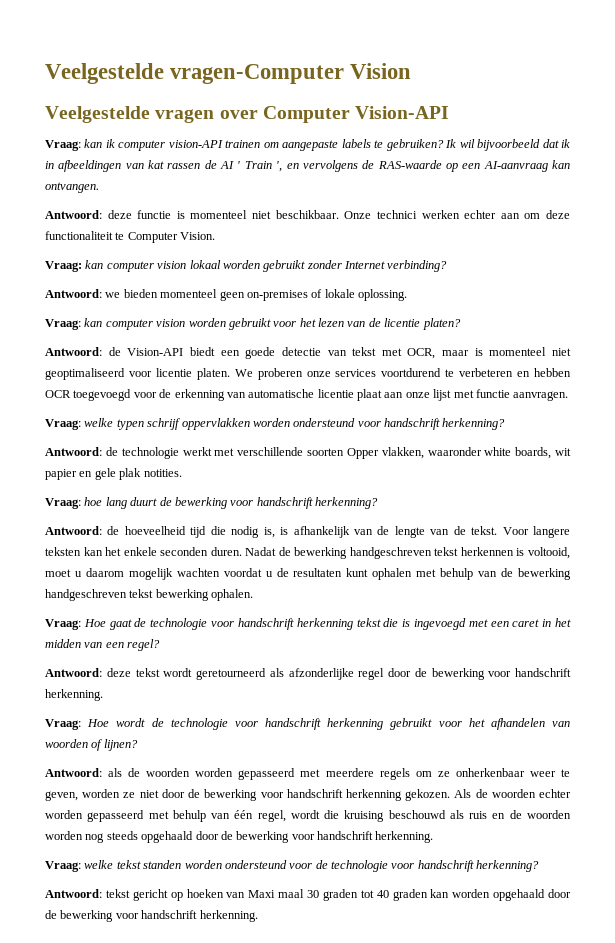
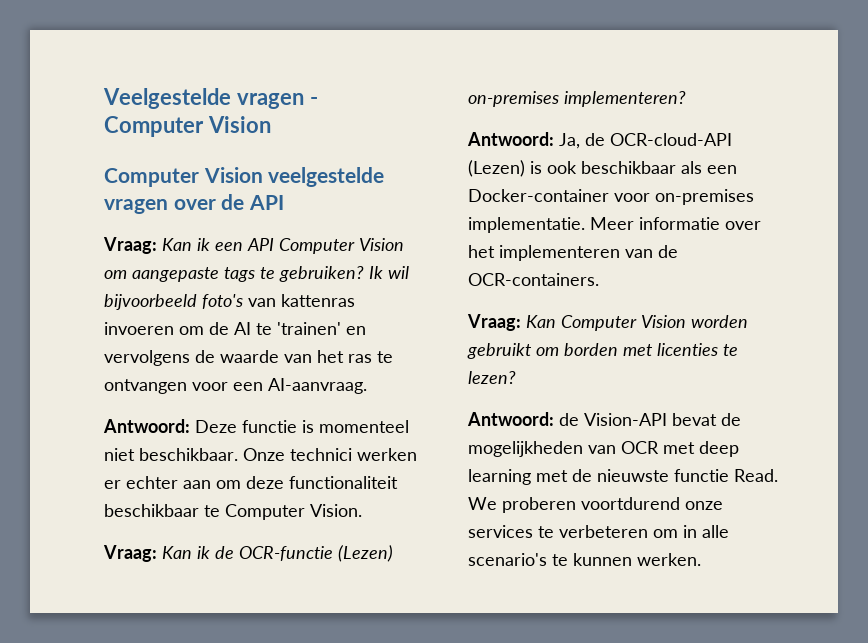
- Veelgestelde vragen-Computer Vision
- Veelgestelde vragen over Computer Vision-API
- Vraag: kan ik computer vision-API trainen om aangepaste labels te gebruiken?
+ Veelgestelde vragen - Computer Vision
+ Computer Vision veelgestelde vragen over de API
+ Vraag: Kan ik een API Computer Vision om aangepaste tags te gebruiken?
- Ik wil bijvoorbeeld dat ik in afbeeldingen van kat rassen de AI ' Train ', en vervolgens de RAS-waarde op een AI-aanvraag kan ontvangen.
- Antwoord: deze functie is momenteel niet beschikbaar.
+ Ik wil bijvoorbeeld foto's van kattenras invoeren om de AI te 'trainen' en vervolgens de waarde van het ras te ontvangen voor een AI-aanvraag.
+ Antwoord: Deze functie is momenteel niet beschikbaar.
- Onze technici werken echter aan om deze functionaliteit te Computer Vision.
+ Onze technici werken er echter aan om deze functionaliteit beschikbaar te Computer Vision.
- Vraag: kan computer vision lokaal worden gebruikt zonder Internet verbinding?
- Antwoord: we bieden momenteel geen on-premises of lokale oplossing.
- Vraag: kan computer vision worden gebruikt voor het lezen van de licentie platen?
- Antwoord: de Vision-API biedt een goede detectie van tekst met OCR, maar is momenteel niet geoptimaliseerd voor licentie platen.
+ Vraag: Kan ik de OCR-functie (Lezen) on-premises implementeren?
+ Antwoord: Ja, de OCR-cloud-API (Lezen) is ook beschikbaar als een Docker-container voor on-premises implementatie. Meer informatie over het implementeren van de OCR-containers.
+ Vraag: Kan Computer Vision worden gebruikt om borden met licenties te lezen?
+ Antwoord: de Vision-API bevat de mogelijkheden van OCR met deep learning met de nieuwste functie Read.
- We proberen onze services voortdurend te verbeteren en hebben OCR toegevoegd voor de erkenning van automatische licentie plaat aan onze lijst met functie aanvragen.
- Vraag: welke typen schrijf oppervlakken worden ondersteund voor handschrift herkenning?
- Antwoord: de technologie werkt met verschillende soorten Opper vlakken, waaronder white boards, wit papier en gele plak notities.
- Vraag: hoe lang duurt de bewerking voor handschrift herkenning?
- Antwoord: de hoeveelheid tijd die nodig is, is afhankelijk van de lengte van de tekst. Voor langere teksten kan het enkele seconden duren. Nadat de bewerking handgeschreven tekst herkennen is voltooid, moet u daarom mogelijk wachten voordat u de resultaten kunt ophalen met behulp van de bewerking handgeschreven tekst bewerking ophalen.
- Vraag: Hoe gaat de technologie voor handschrift herkenning tekst die is ingevoegd met een caret in het midden van een regel?
- Antwoord: deze tekst wordt geretourneerd als afzonderlijke regel door de bewerking voor handschrift herkenning.
- Vraag: Hoe wordt de technologie voor handschrift herkenning gebruikt voor het afhandelen van woorden of lijnen?
- Antwoord: als de woorden worden gepasseerd met meerdere regels om ze onherkenbaar weer te geven, worden ze niet door de bewerking voor handschrift herkenning gekozen. Als de woorden echter worden gepasseerd met behulp van één regel, wordt die kruising beschouwd als ruis en de woorden worden nog steeds opgehaald door de bewerking voor handschrift herkenning.
- Vraag: welke tekst standen worden ondersteund voor de technologie voor handschrift herkenning?
- Antwoord: tekst gericht op hoeken van Maxi maal 30 graden tot 40 graden kan worden opgehaald door de bewerking voor handschrift herkenning.
+ We proberen voortdurend onze services te verbeteren om in alle scenario's te kunnen werken.

